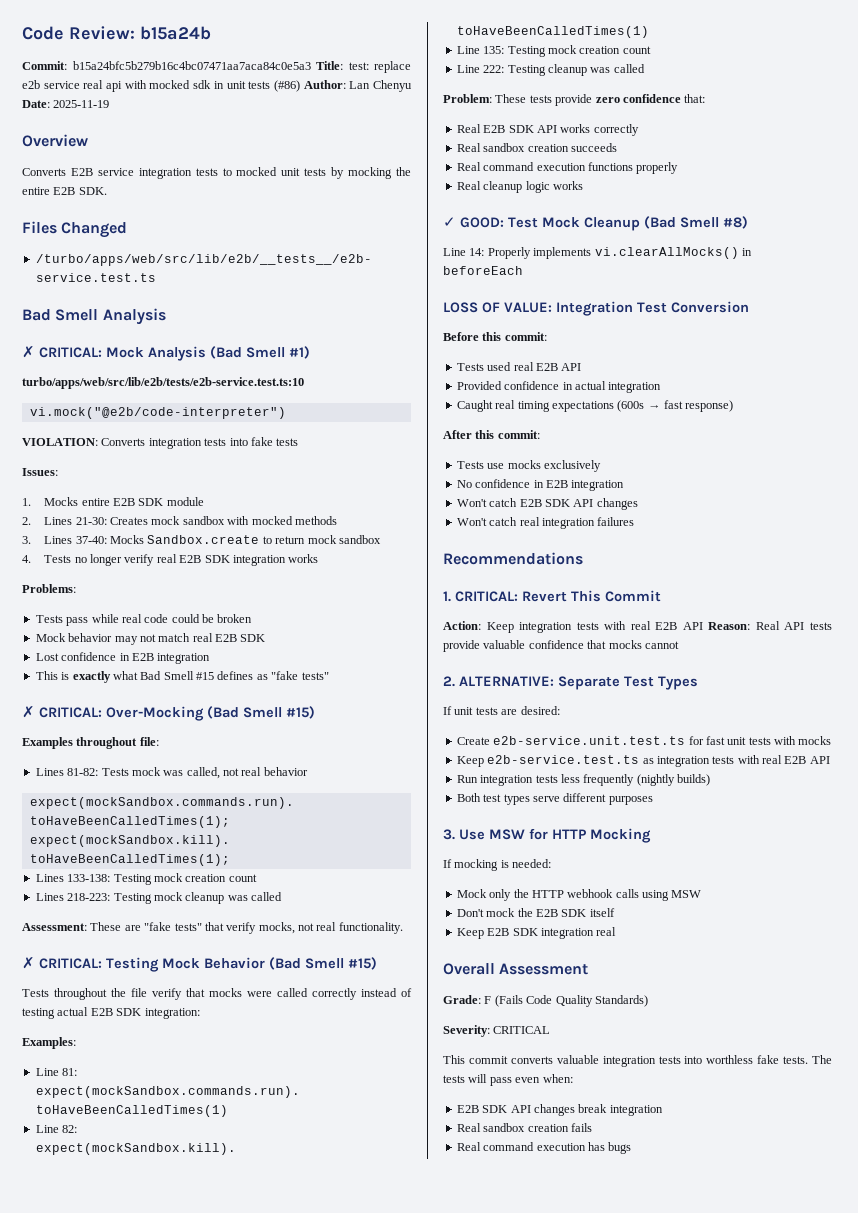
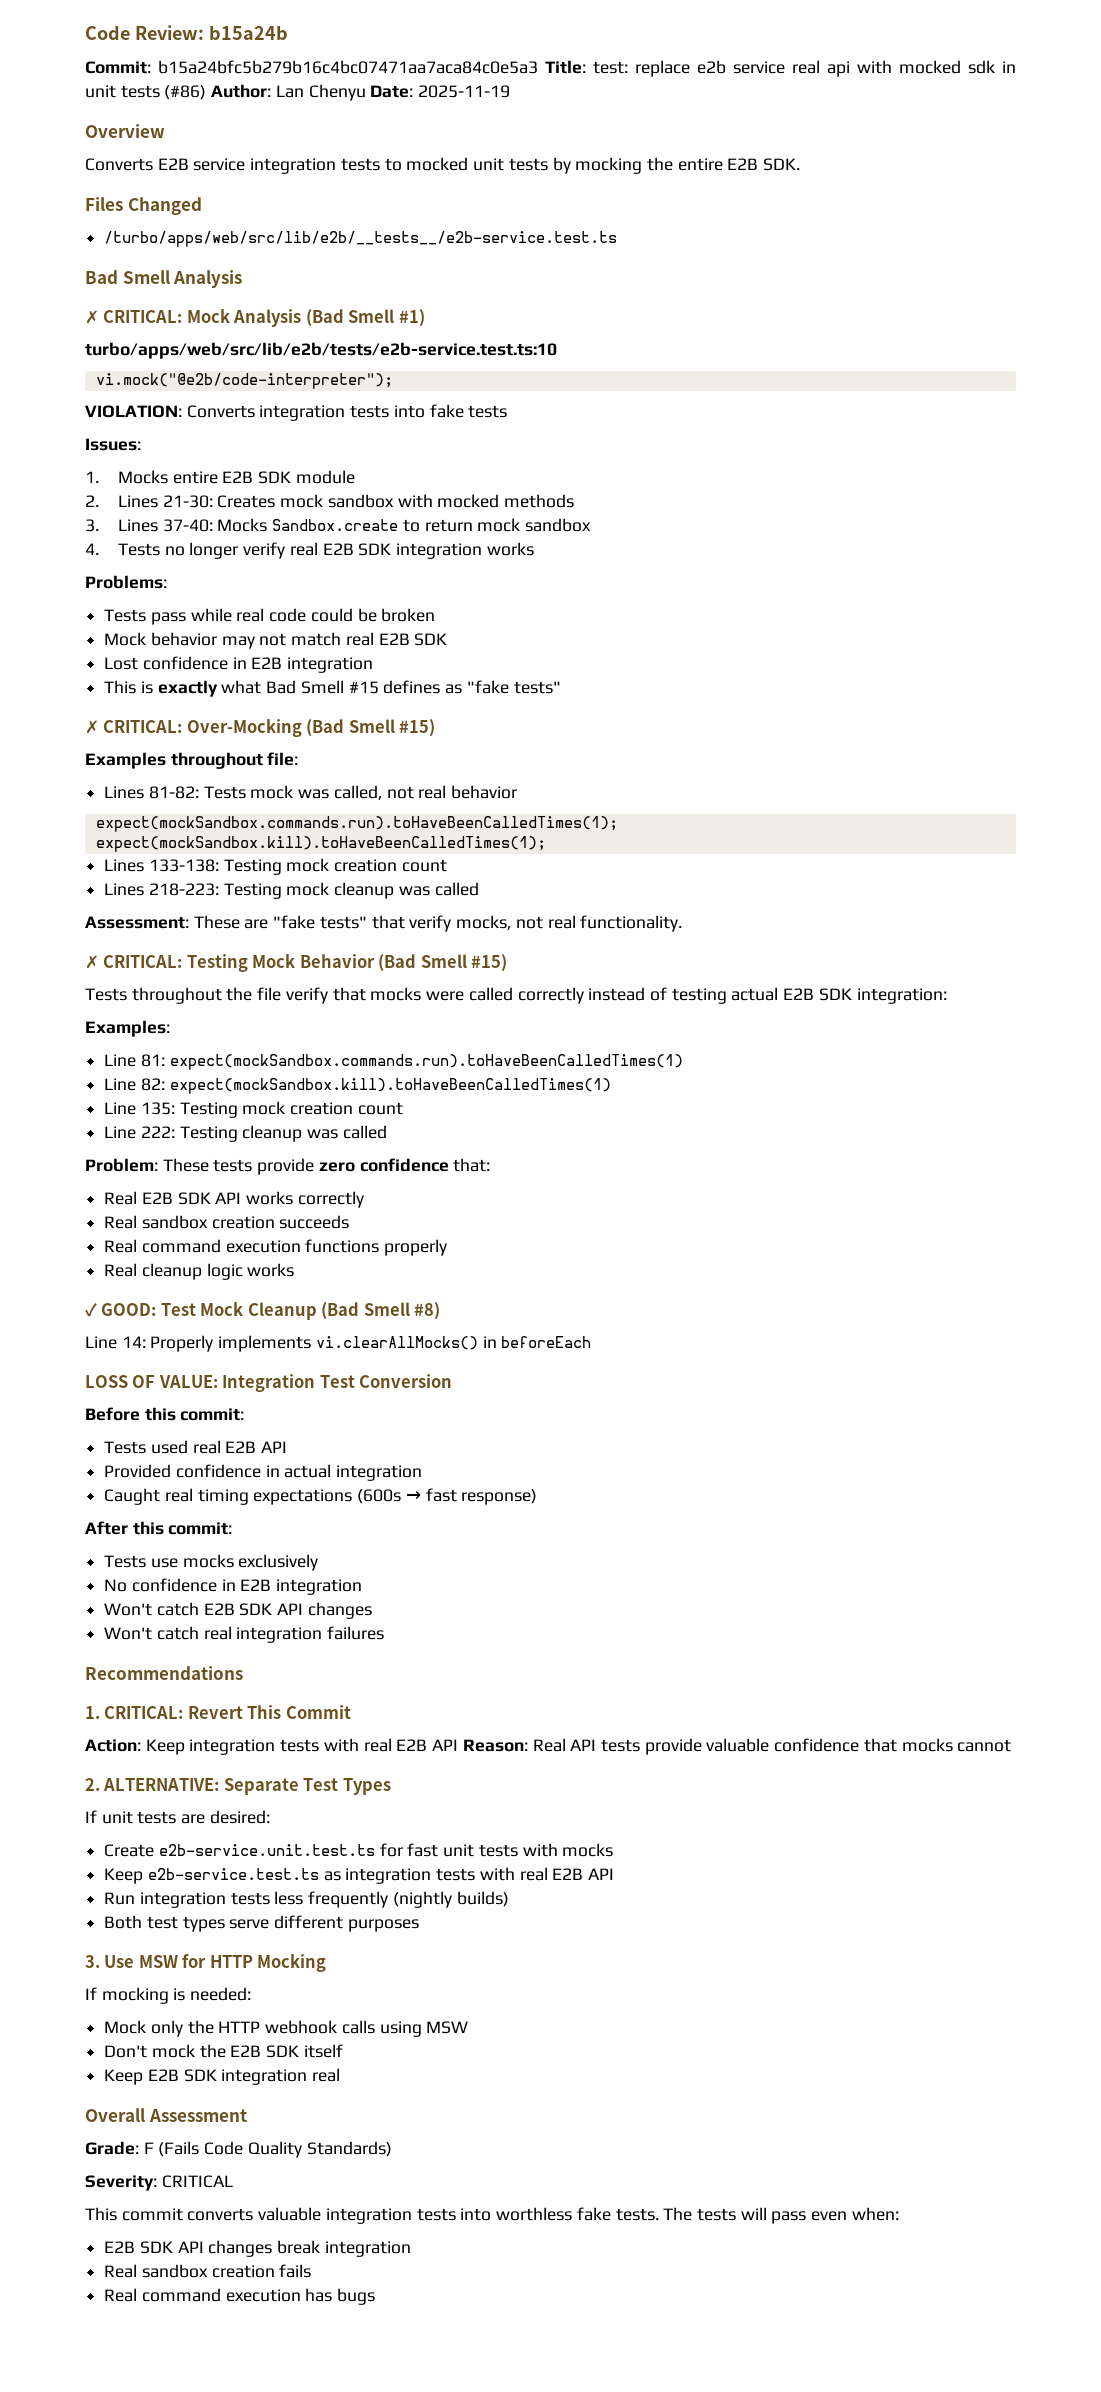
- vi.mock("@e2b/code-interpreter")
+ vi.mock("@e2b/code-interpreter");

